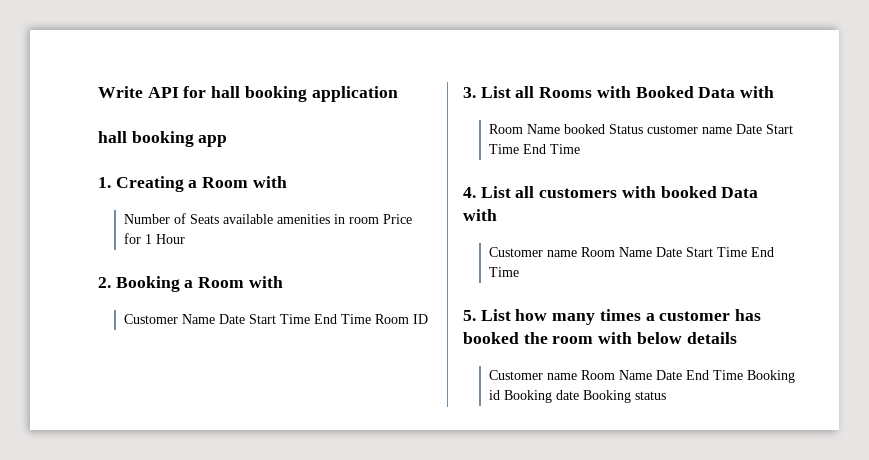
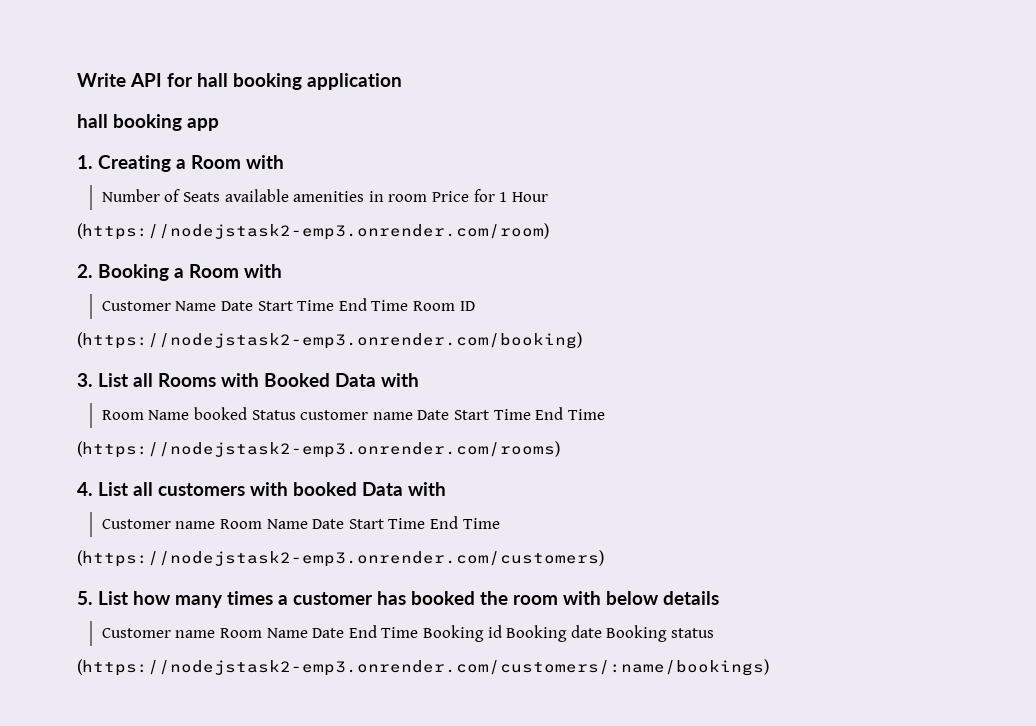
+ (https://nodejstask2-emp3.onrender.com/room)
+ (https://nodejstask2-emp3.onrender.com/booking)
+ (https://nodejstask2-emp3.onrender.com/rooms)
+ (https://nodejstask2-emp3.onrender.com/customers)
+ (https://nodejstask2-emp3.onrender.com/customers/:name/bookings)

